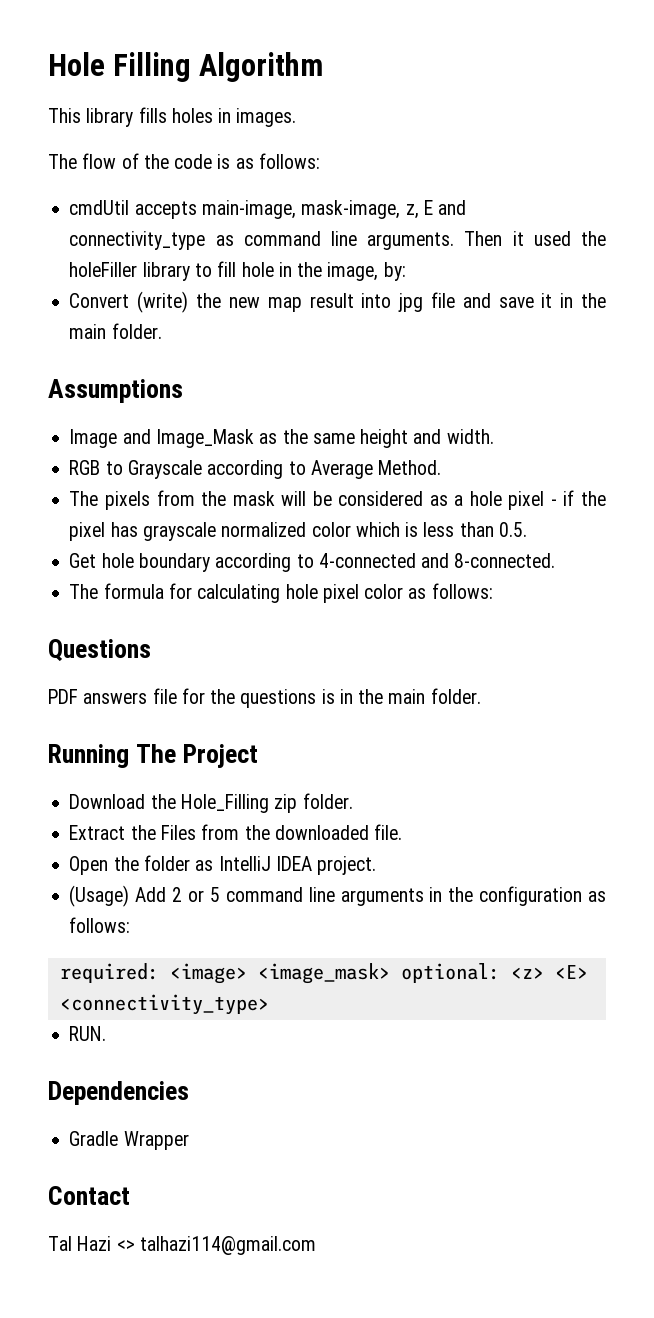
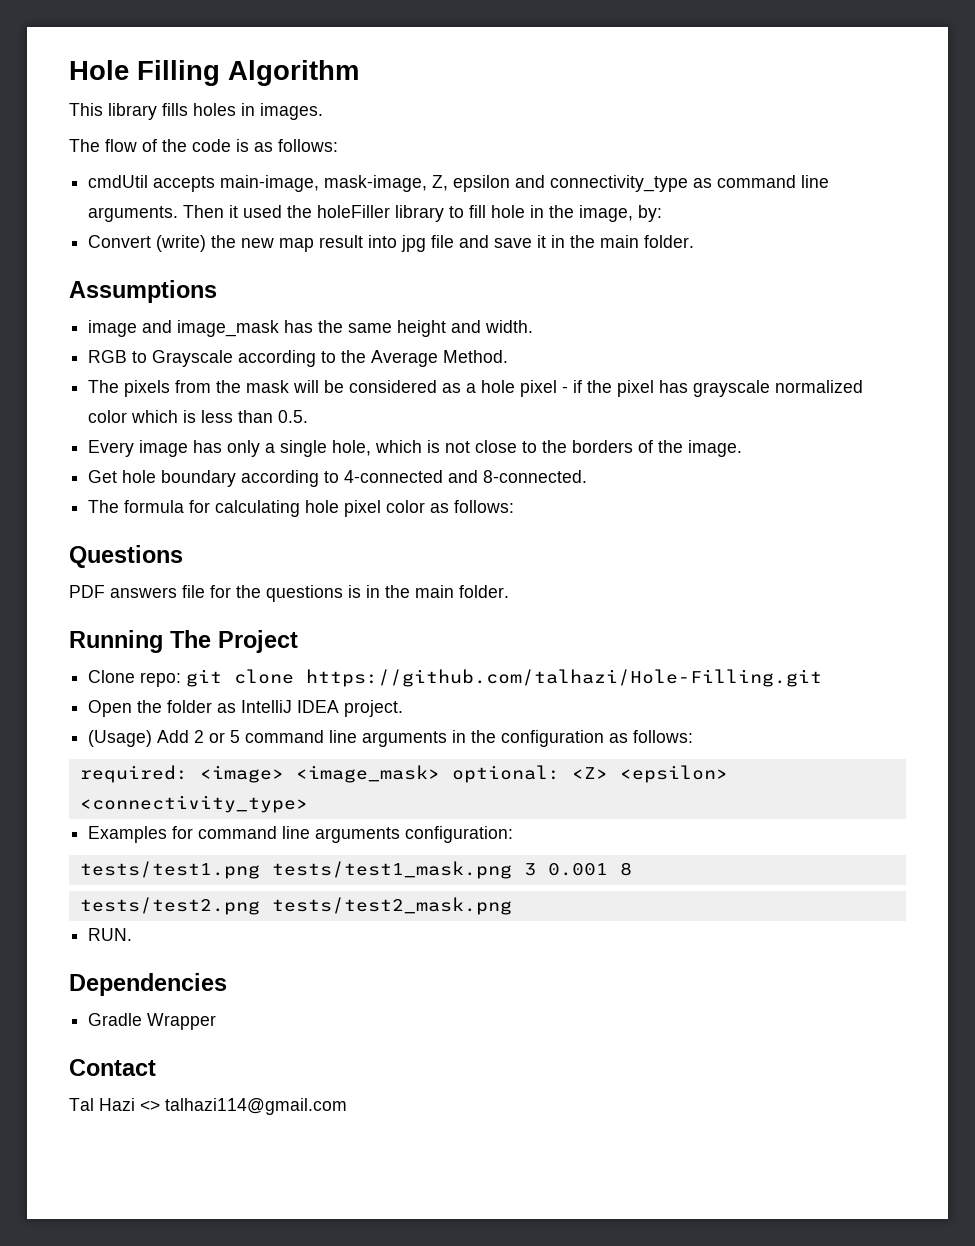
- cmdUtil accepts main-image, mask-image, z, E and connectivity_type as command line arguments.
+ cmdUtil accepts main-image, mask-image, Z, epsilon and connectivity_type as command line arguments.
- Image and Image_Mask as the same height and width.
+ image and image_mask has the same height and width.
- RGB to Grayscale according to Average Method.
+ RGB to Grayscale according to the Average Method.
+ Every image has only a single hole, which is not close to the borders of the image.
- Download the Hole_Filling zip folder.
- Extract the Files from the downloaded file.
+ Clone repo: git clone https://github.com/talhazi/Hole-Filling.git
- required: <image> <image_mask> optional: <z> <E> <connectivity_type>
+ required: <image> <image_mask> optional: <Z> <epsilon> <connectivity_type>
+ Examples for command line arguments configuration:
+ tests/test1.png tests/test1_mask.png 3 0.001 8
+ tests/test2.png tests/test2_mask.png

